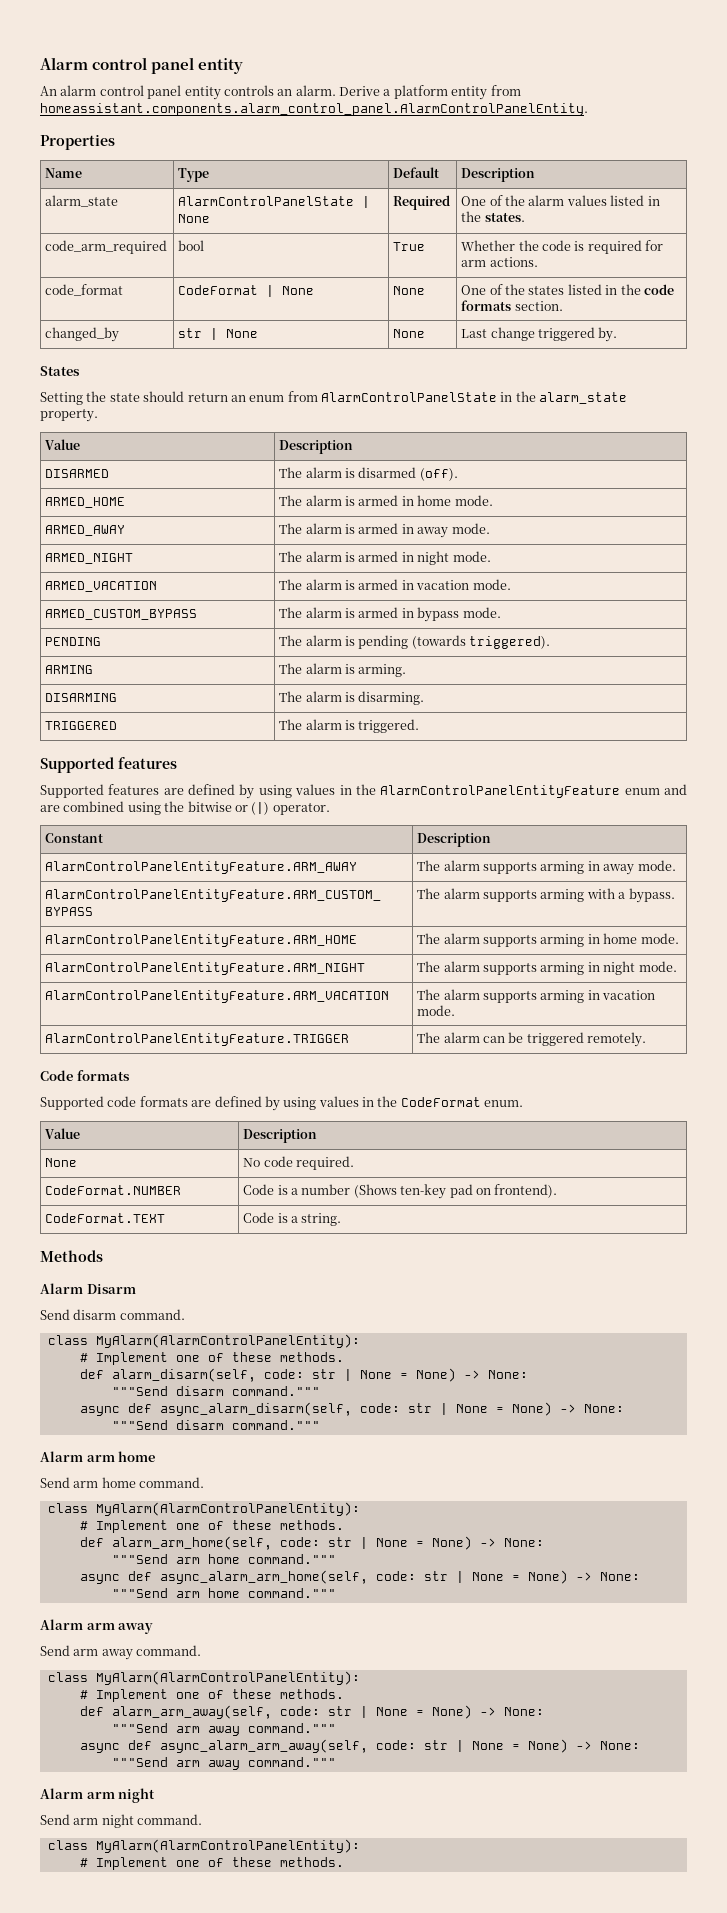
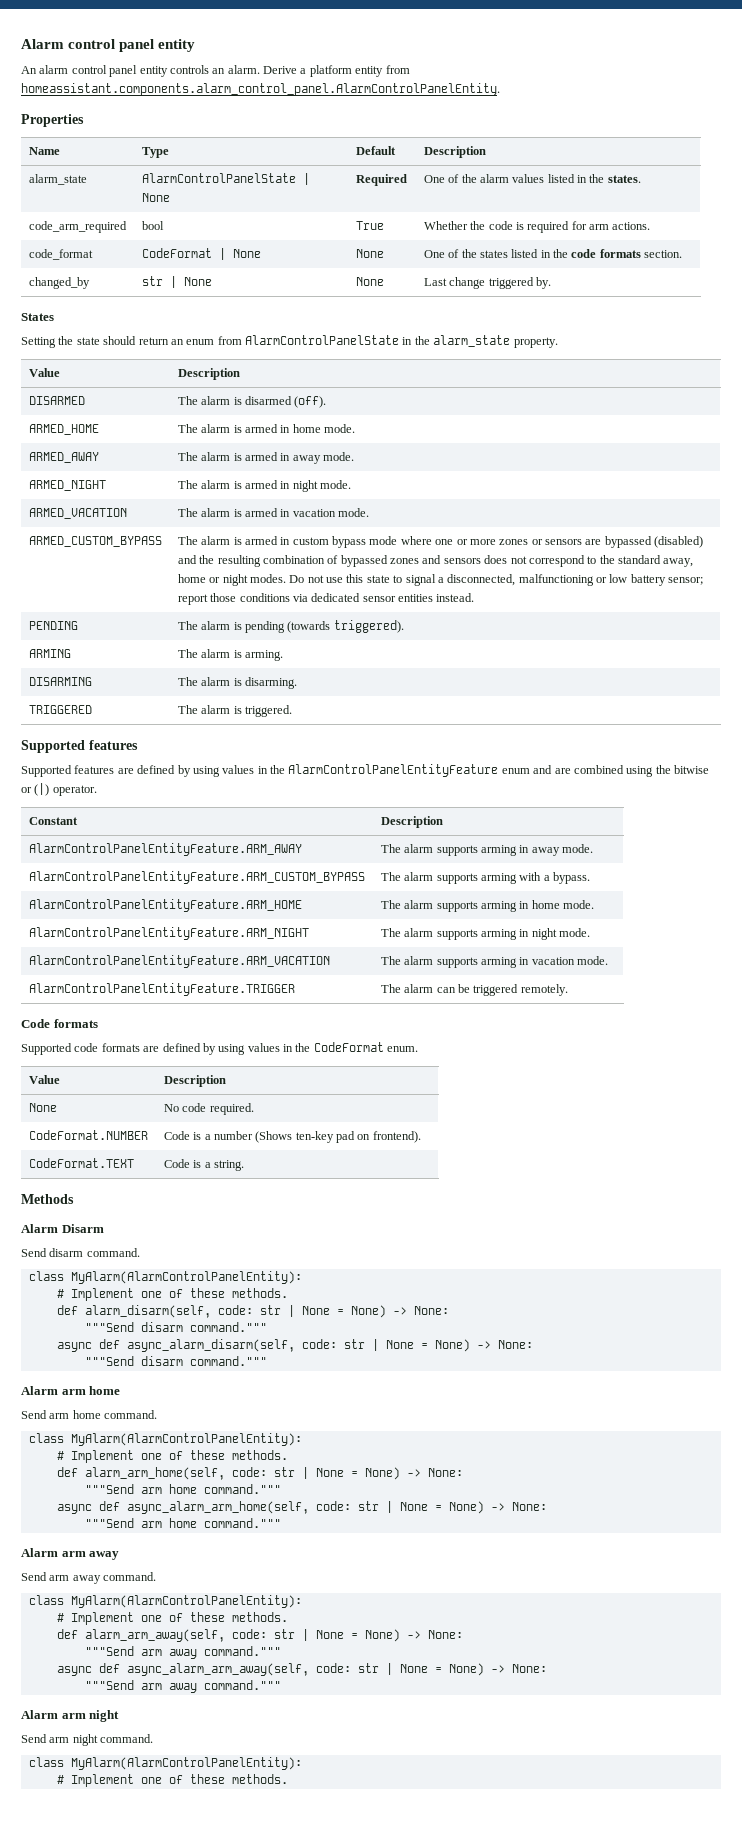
- The alarm is armed in bypass mode.
+ The alarm is armed in custom bypass mode where one or more zones or sensors are bypassed (disabled) and the resulting combination of bypassed zones and sensors does not correspond to the standard away, home or night modes. Do not use this state to signal a disconnected, malfunctioning or low battery sensor; report those conditions via dedicated sensor entities instead.

